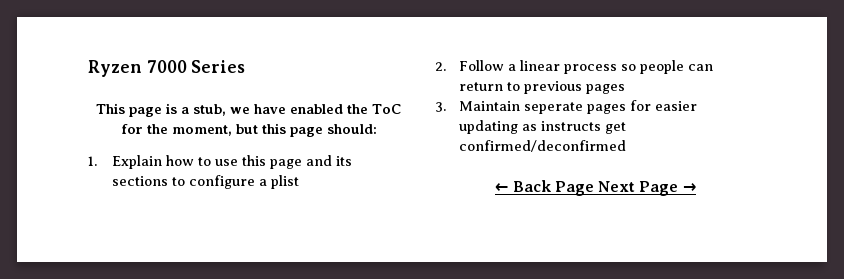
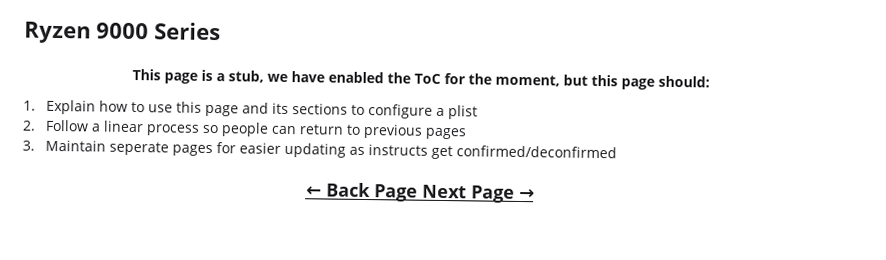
- Ryzen 7000 Series
+ Ryzen 9000 Series

